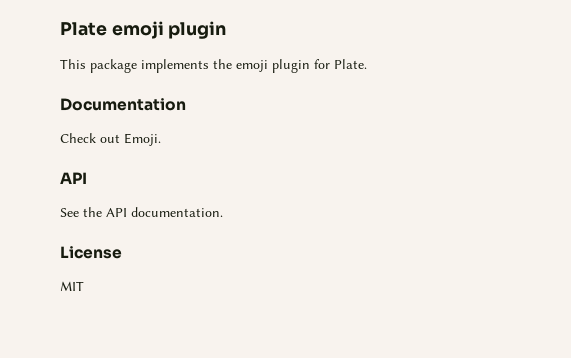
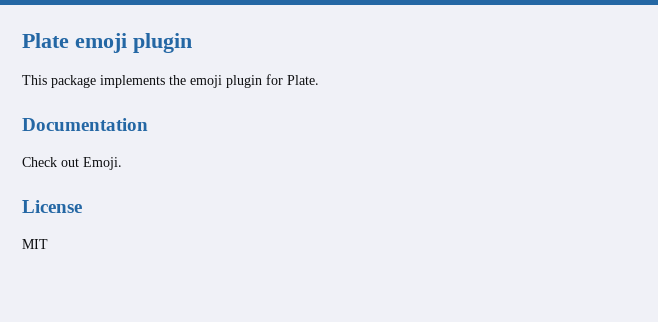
  Check out Emoji.
- API
- See the API documentation.

